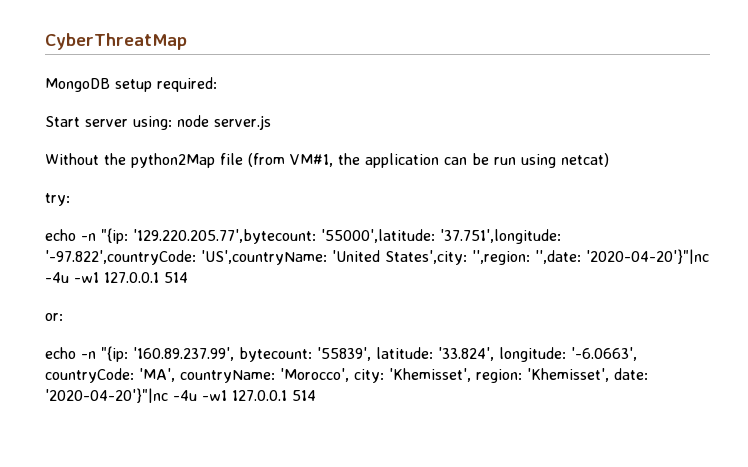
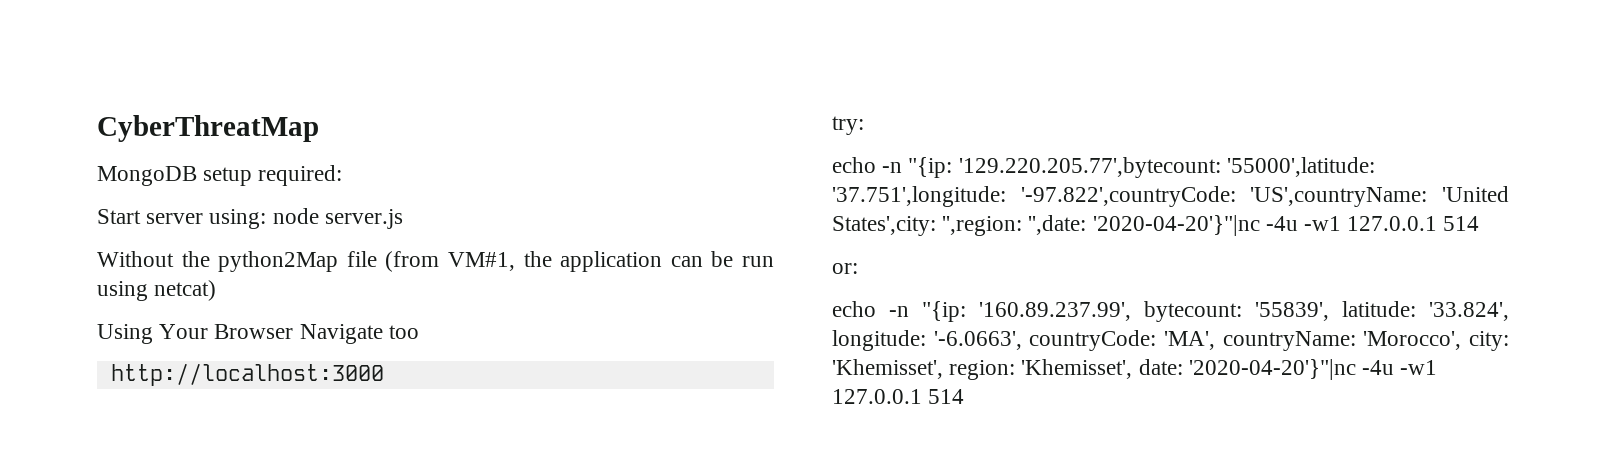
+ Using Your Browser Navigate too
+ http://localhost:3000

